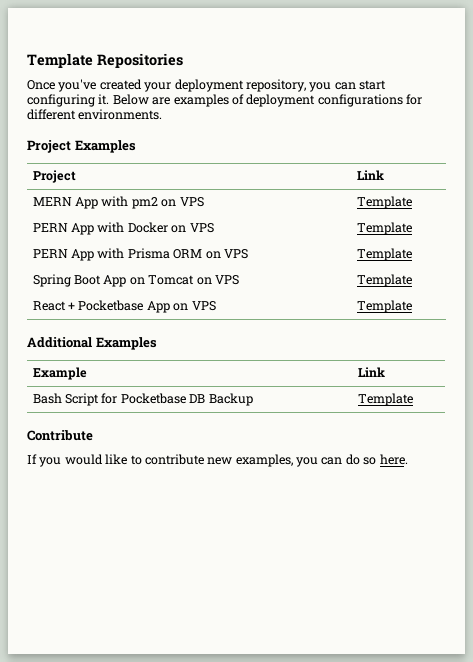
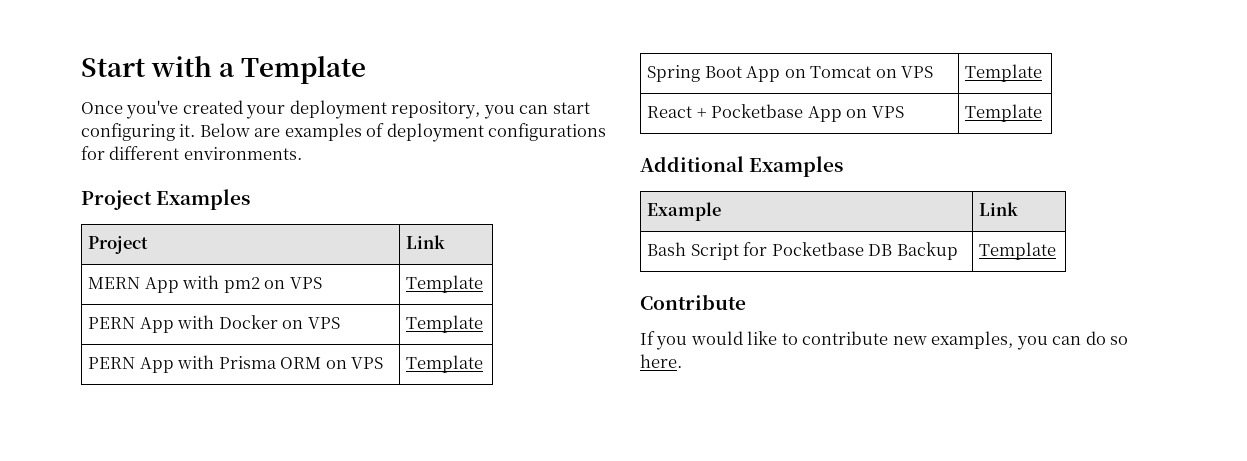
- Template Repositories
+ Start with a Template

